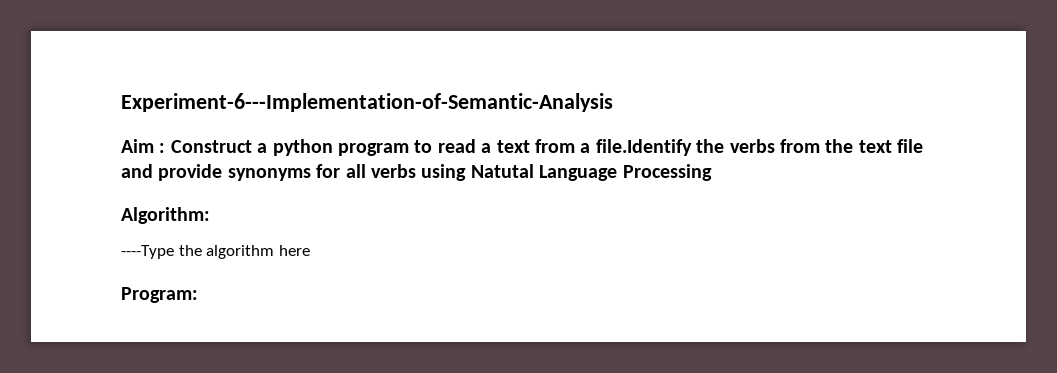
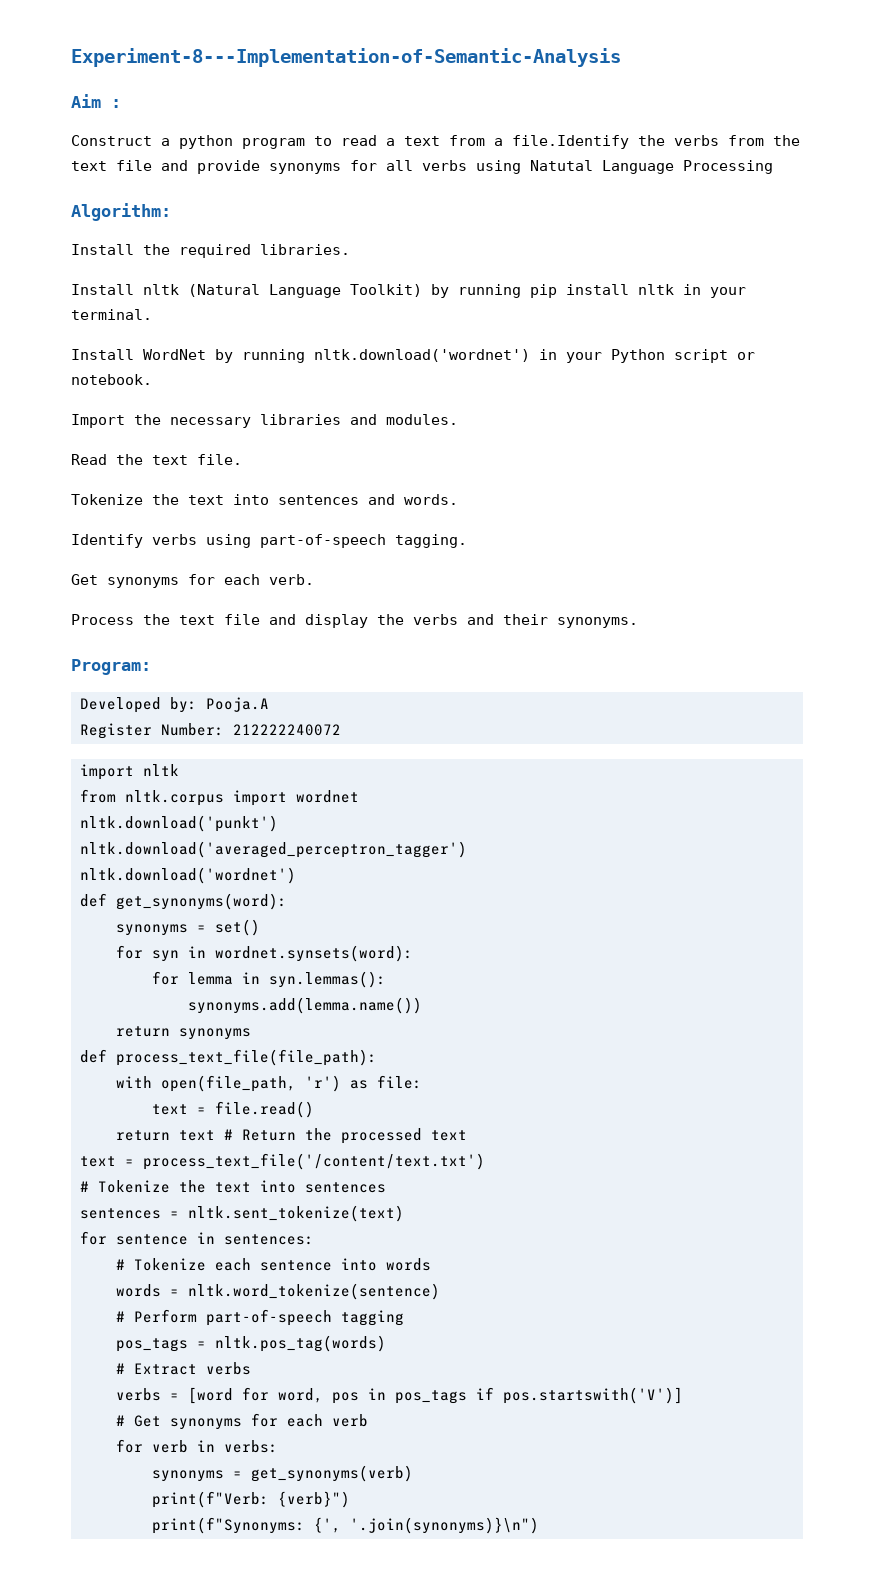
- Experiment-6---Implementation-of-Semantic-Analysis
+ Experiment-8---Implementation-of-Semantic-Analysis
- Aim : Construct a python program to read a text from a file.Identify the verbs from the text file and provide synonyms for all verbs using Natutal Language Processing
+ Aim :
+ Construct a python program to read a text from a file.Identify the verbs from the text file and provide synonyms for all verbs using Natutal Language Processing
- ----Type the algorithm here
+ Install the required libraries.
+ Install nltk (Natural Language Toolkit) by running pip install nltk in your terminal.
+ Install WordNet by running nltk.download('wordnet') in your Python script or notebook.
+ Import the necessary libraries and modules.
+ Read the text file.
+ Tokenize the text into sentences and words.
+ Identify verbs using part-of-speech tagging.
+ Get synonyms for each verb.
+ Process the text file and display the verbs and their synonyms.
  Program:
+ Developed by: Pooja.A
+ Register Number: 212222240072
+ import nltk
+ from nltk.corpus import wordnet
+ nltk.download('punkt')
+ nltk.download('averaged_perceptron_tagger')
+ nltk.download('wordnet')
+ def get_synonyms(word):
+ synonyms = set()
+ for syn in wordnet.synsets(word):
+ for lemma in syn.lemmas():
+ synonyms.add(lemma.name())
+ return synonyms
+ def process_text_file(file_path):
+ with open(file_path, 'r') as file:
+ text = file.read()
+ return text # Return the processed text
+ text = process_text_file('/content/text.txt')
+ # Tokenize the text into sentences
+ sentences = nltk.sent_tokenize(text)
+ for sentence in sentences:
+ # Tokenize each sentence into words
+ words = nltk.word_tokenize(sentence)
+ # Perform part-of-speech tagging
+ pos_tags = nltk.pos_tag(words)
+ # Extract verbs
+ verbs = [word for word, pos in pos_tags if pos.startswith('V')]
+ # Get synonyms for each verb
+ for verb in verbs:
+ synonyms = get_synonyms(verb)
+ print(f"Verb: {verb}")
+ print(f"Synonyms: {', '.join(synonyms)}\n")

